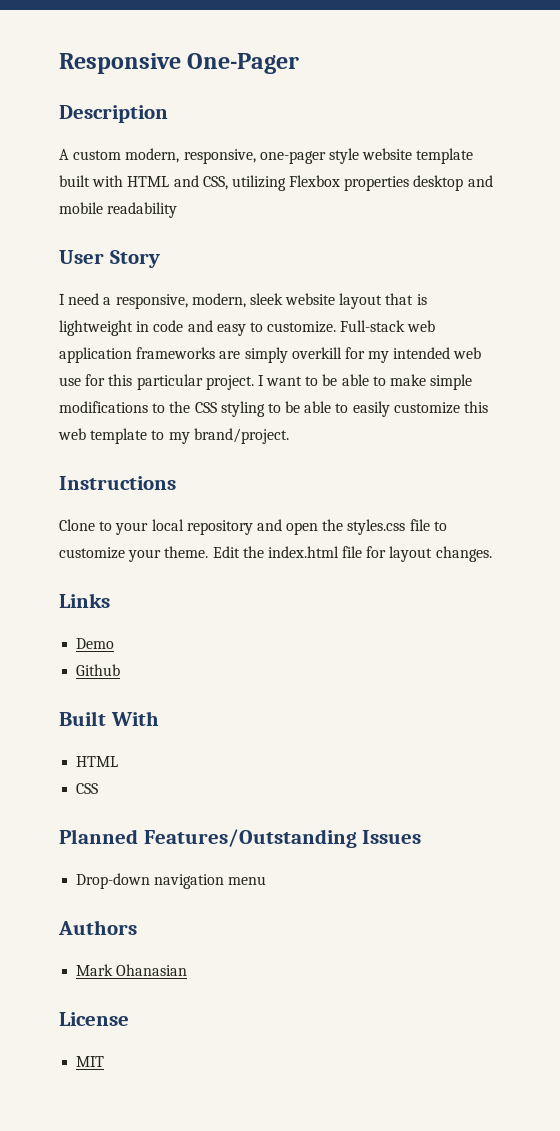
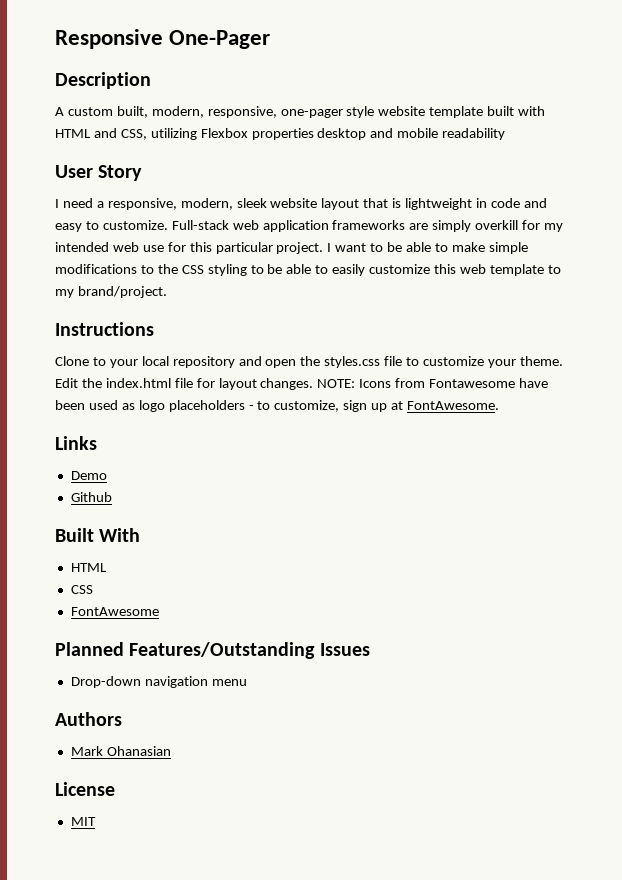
- A custom modern, responsive, one-pager style website template built with HTML and CSS, utilizing Flexbox properties desktop and mobile readability
+ A custom built, modern, responsive, one-pager style website template built with HTML and CSS, utilizing Flexbox properties desktop and mobile readability
+ NOTE: Icons from Fontawesome have been used as logo placeholders - to customize, sign up at FontAwesome.
+ FontAwesome

